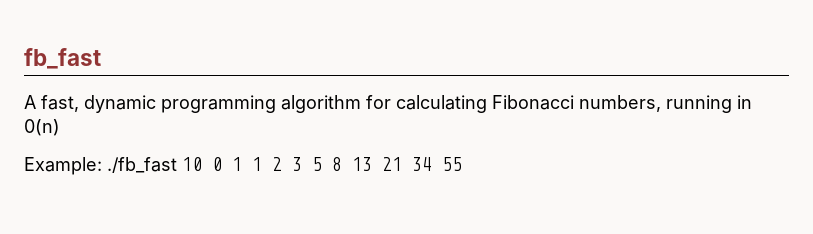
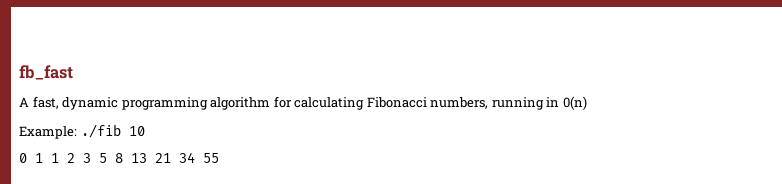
- Example: ./fb_fast 10 0 1 1 2 3 5 8 13 21 34 55
+ Example: ./fib 10
+ 0 1 1 2 3 5 8 13 21 34 55

